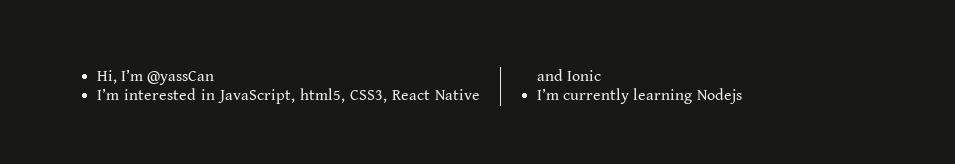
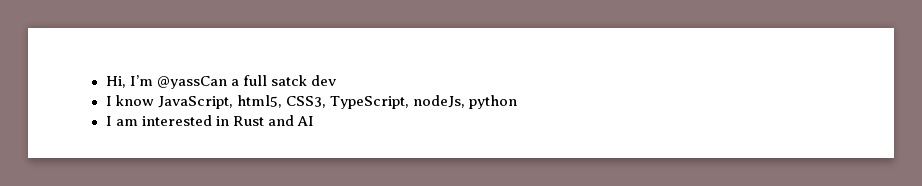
- Hi, I’m @yassCan
- I’m interested in JavaScript, html5, CSS3, React Native and Ionic
- I’m currently learning Nodejs
+ Hi, I’m @yassCan a full satck dev
+ I know JavaScript, html5, CSS3, TypeScript, nodeJs, python
+ I am interested in Rust and AI

